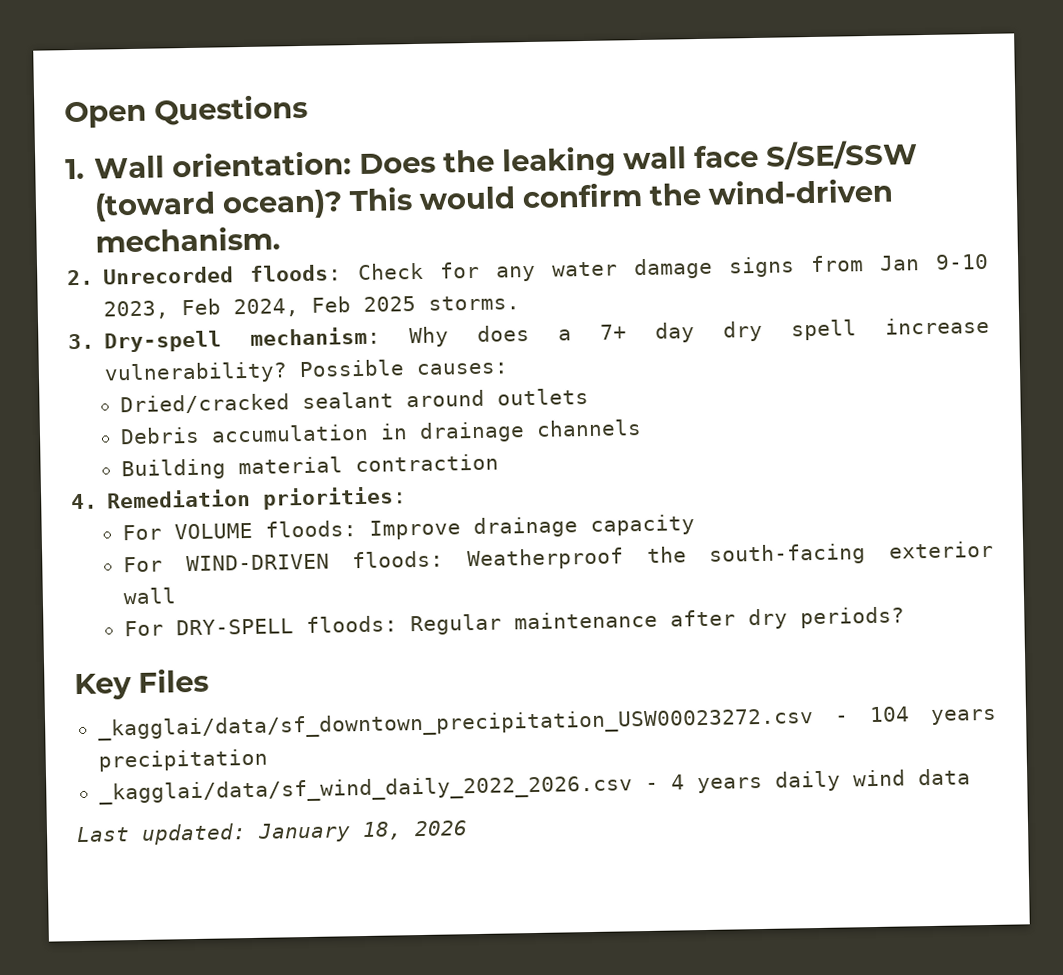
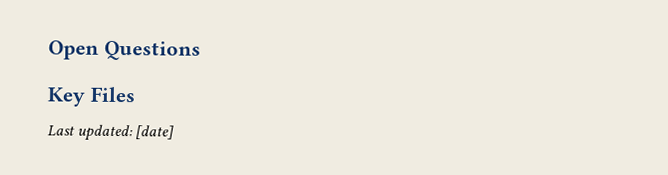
- 1. Wall orientation: Does the leaking wall face S/SE/SSW (toward ocean)? This would confirm the wind-driven mechanism.
- 2. Unrecorded floods: Check for any water damage signs from Jan 9-10 2023, Feb 2024, Feb 2025 storms.
- 3. Dry-spell mechanism: Why does a 7+ day dry spell increase vulnerability? Possible causes:
- Dried/cracked sealant around outlets
- Debris accumulation in drainage channels
- Building material contraction
- 4. Remediation priorities:
- For VOLUME floods: Improve drainage capacity
- For WIND-DRIVEN floods: Weatherproof the south-facing exterior wall
- For DRY-SPELL floods: Regular maintenance after dry periods?
  Key Files
- _kagglai/data/sf_downtown_precipitation_USW00023272.csv - 104 years precipitation
- _kagglai/data/sf_wind_daily_2022_2026.csv - 4 years daily wind data
- Last updated: January 18, 2026
+ Last updated: [date]

